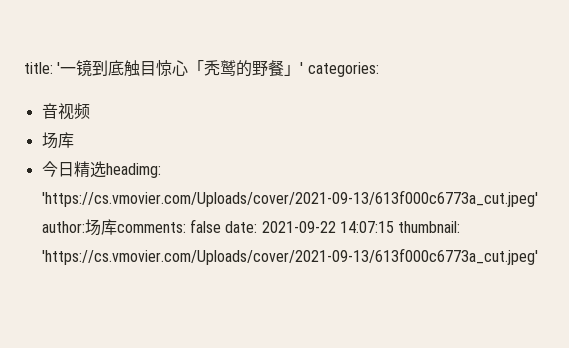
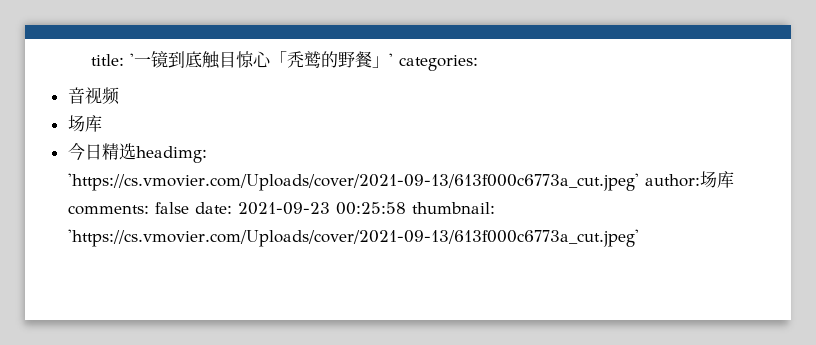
- 今日精选headimg: 'https://cs.vmovier.com/Uploads/cover/2021-09-13/613f000c6773a_cut.jpeg' author:场库comments: false date: 2021-09-22 14:07:15 thumbnail: 'https://cs.vmovier.com/Uploads/cover/2021-09-13/613f000c6773a_cut.jpeg'
+ 今日精选headimg: 'https://cs.vmovier.com/Uploads/cover/2021-09-13/613f000c6773a_cut.jpeg' author:场库comments: false date: 2021-09-23 00:25:58 thumbnail: 'https://cs.vmovier.com/Uploads/cover/2021-09-13/613f000c6773a_cut.jpeg'

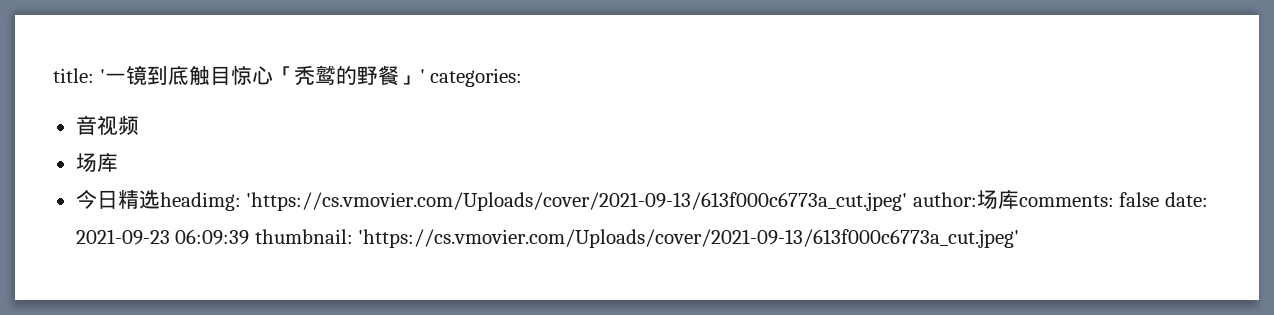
- 今日精选headimg: 'https://cs.vmovier.com/Uploads/cover/2021-09-13/613f000c6773a_cut.jpeg' author:场库comments: false date: 2021-09-23 00:25:58 thumbnail: 'https://cs.vmovier.com/Uploads/cover/2021-09-13/613f000c6773a_cut.jpeg'
+ 今日精选headimg: 'https://cs.vmovier.com/Uploads/cover/2021-09-13/613f000c6773a_cut.jpeg' author:场库comments: false date: 2021-09-23 06:09:39 thumbnail: 'https://cs.vmovier.com/Uploads/cover/2021-09-13/613f000c6773a_cut.jpeg'

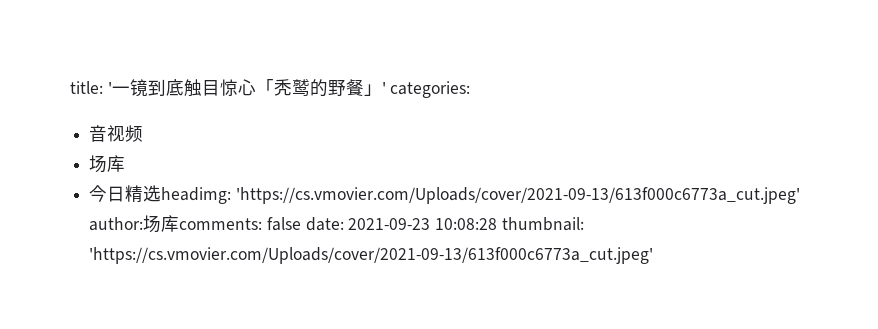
- 今日精选headimg: 'https://cs.vmovier.com/Uploads/cover/2021-09-13/613f000c6773a_cut.jpeg' author:场库comments: false date: 2021-09-23 06:09:39 thumbnail: 'https://cs.vmovier.com/Uploads/cover/2021-09-13/613f000c6773a_cut.jpeg'
+ 今日精选headimg: 'https://cs.vmovier.com/Uploads/cover/2021-09-13/613f000c6773a_cut.jpeg' author:场库comments: false date: 2021-09-23 10:08:28 thumbnail: 'https://cs.vmovier.com/Uploads/cover/2021-09-13/613f000c6773a_cut.jpeg'

